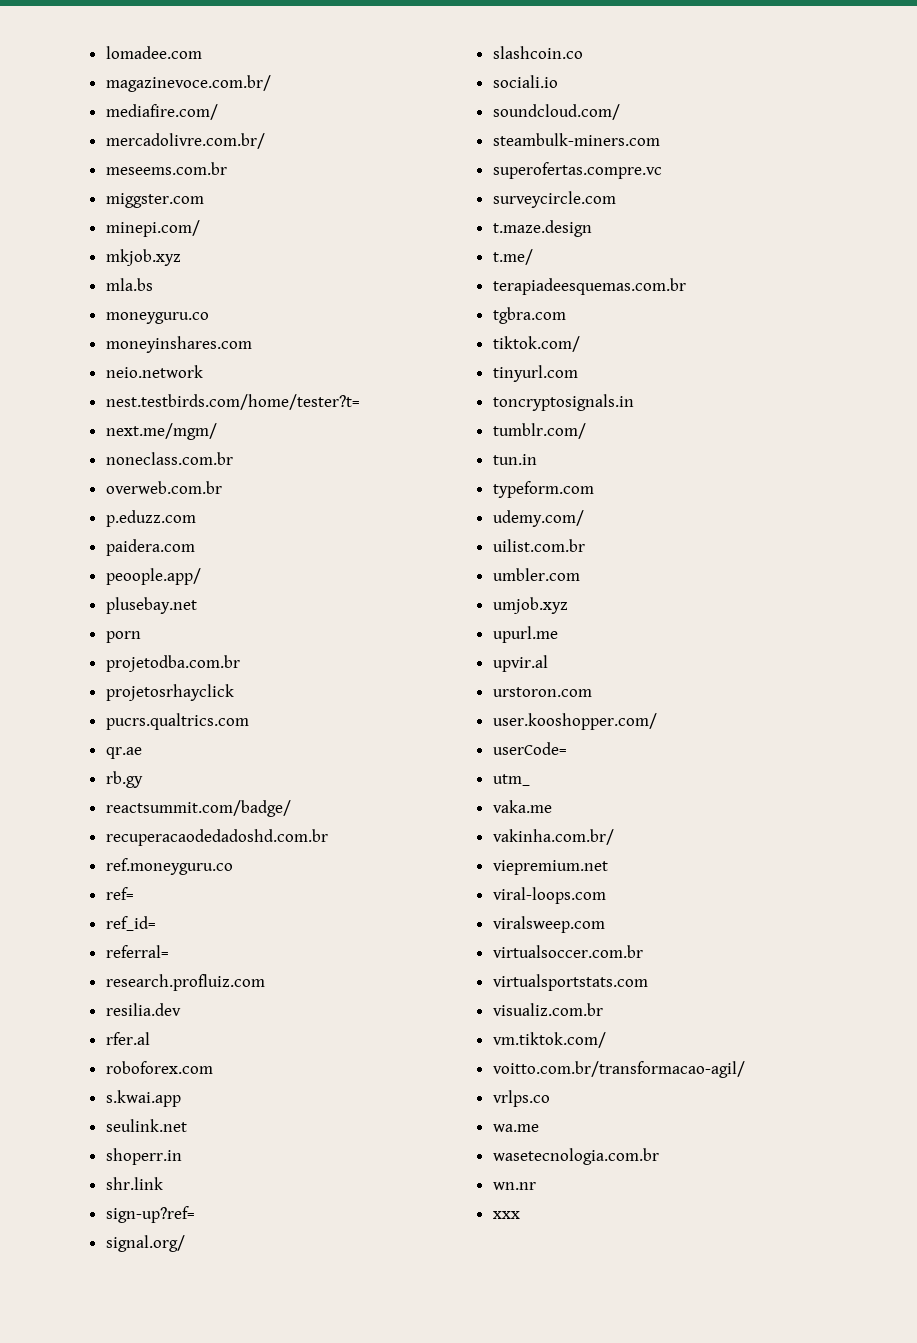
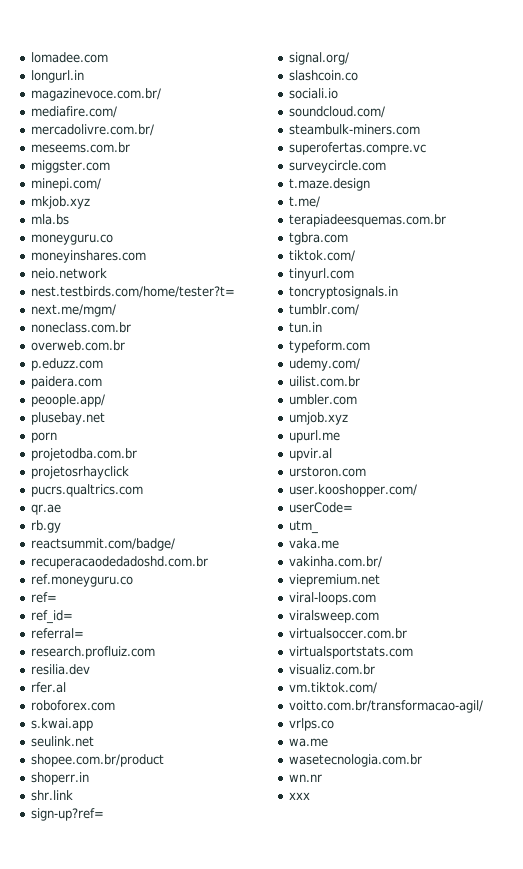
+ longurl.in
+ shopee.com.br/product

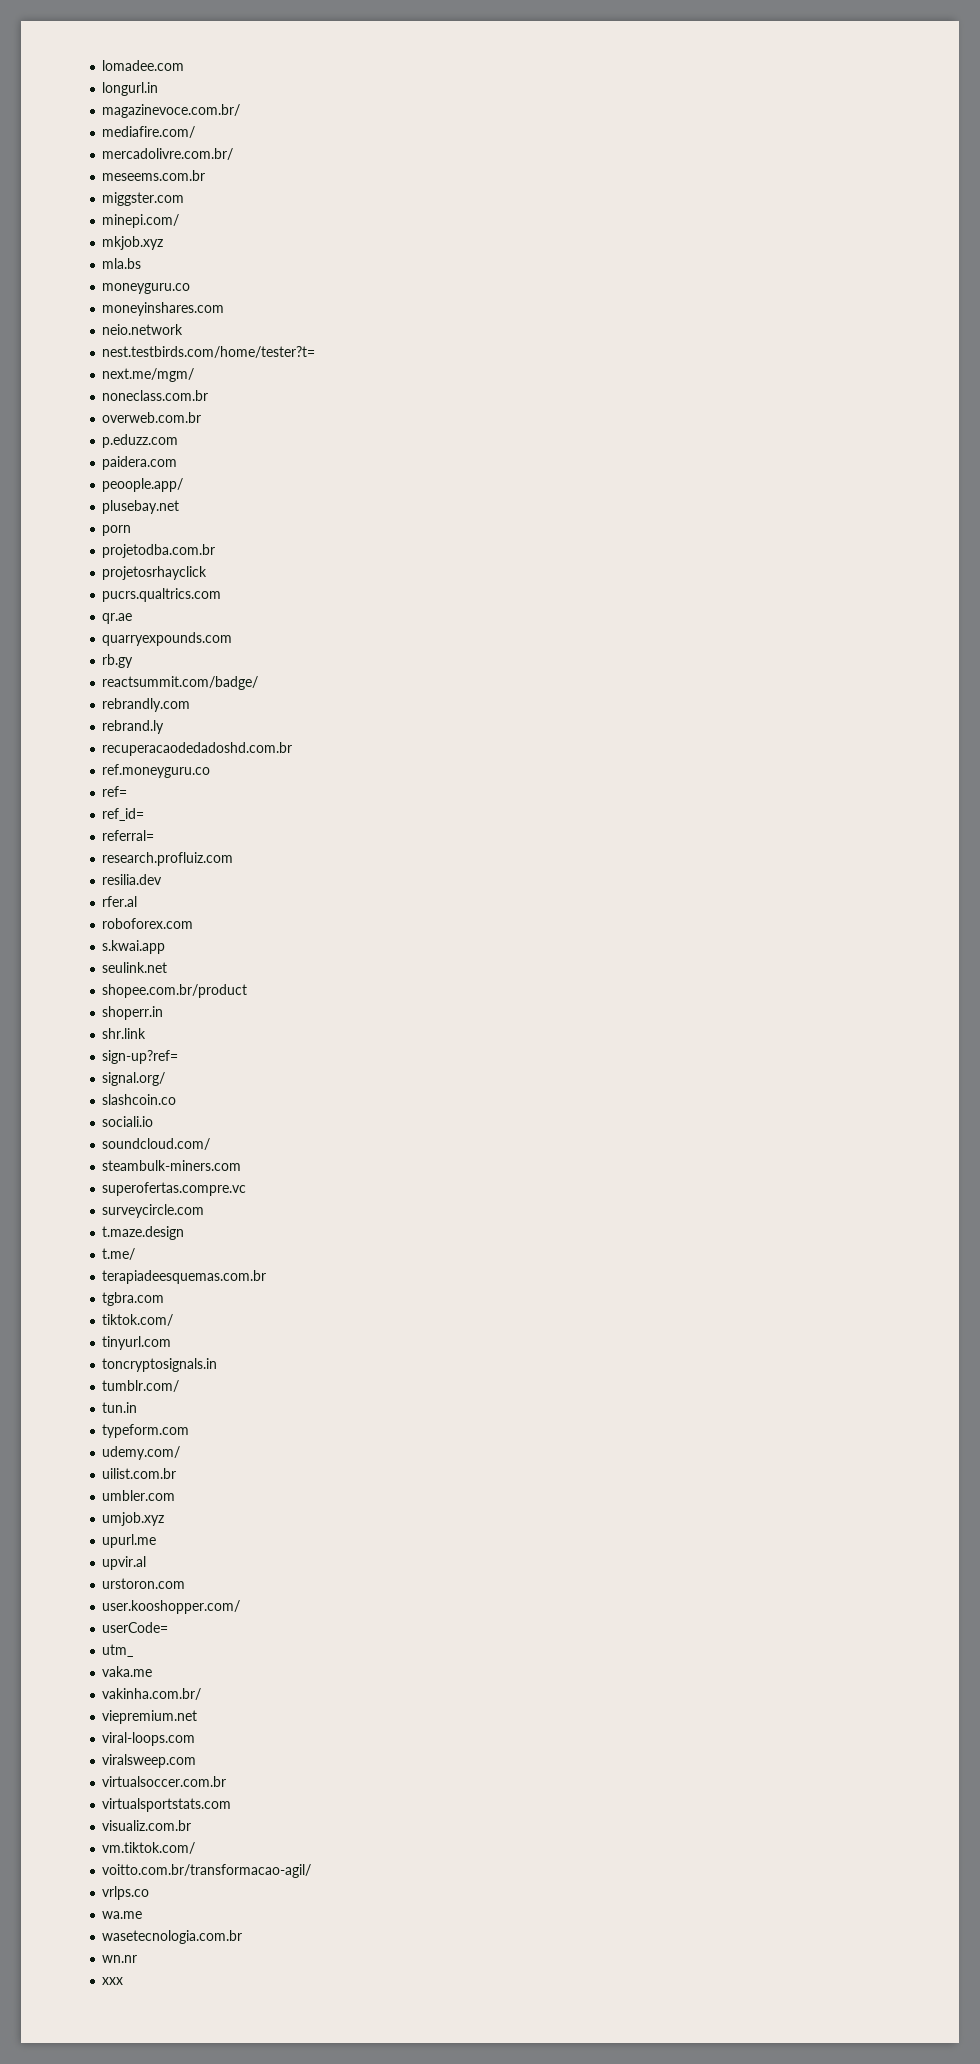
+ quarryexpounds.com
+ rebrandly.com
+ rebrand.ly

